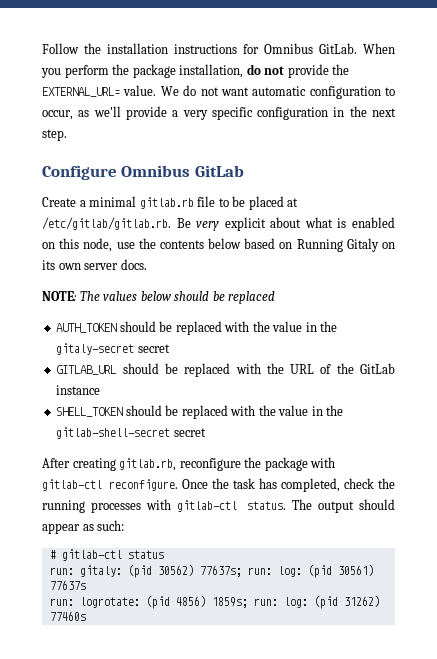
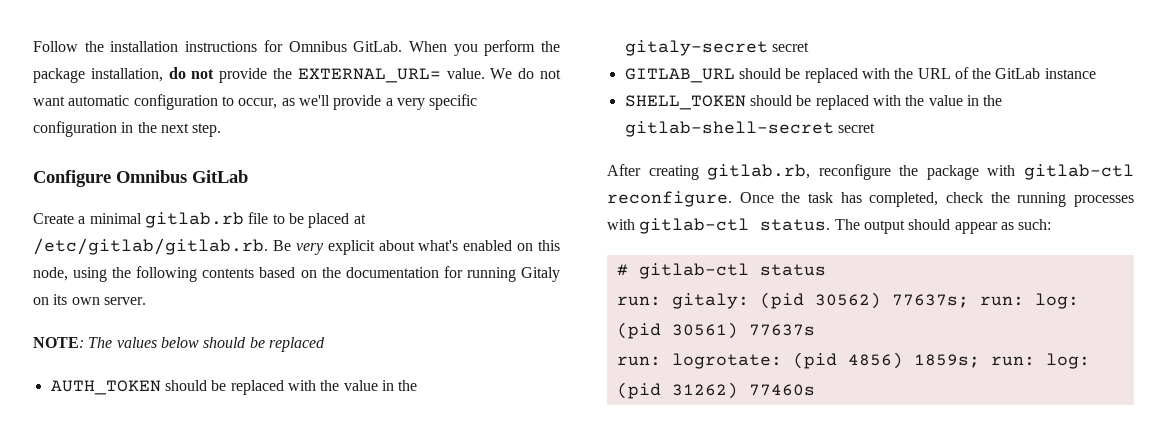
- Create a minimal gitlab.rb file to be placed at /etc/gitlab/gitlab.rb. Be very explicit about what is enabled on this node, use the contents below based on Running Gitaly on its own server docs.
+ Create a minimal gitlab.rb file to be placed at /etc/gitlab/gitlab.rb. Be very explicit about what's enabled on this node, using the following contents based on the documentation for running Gitaly on its own server.

